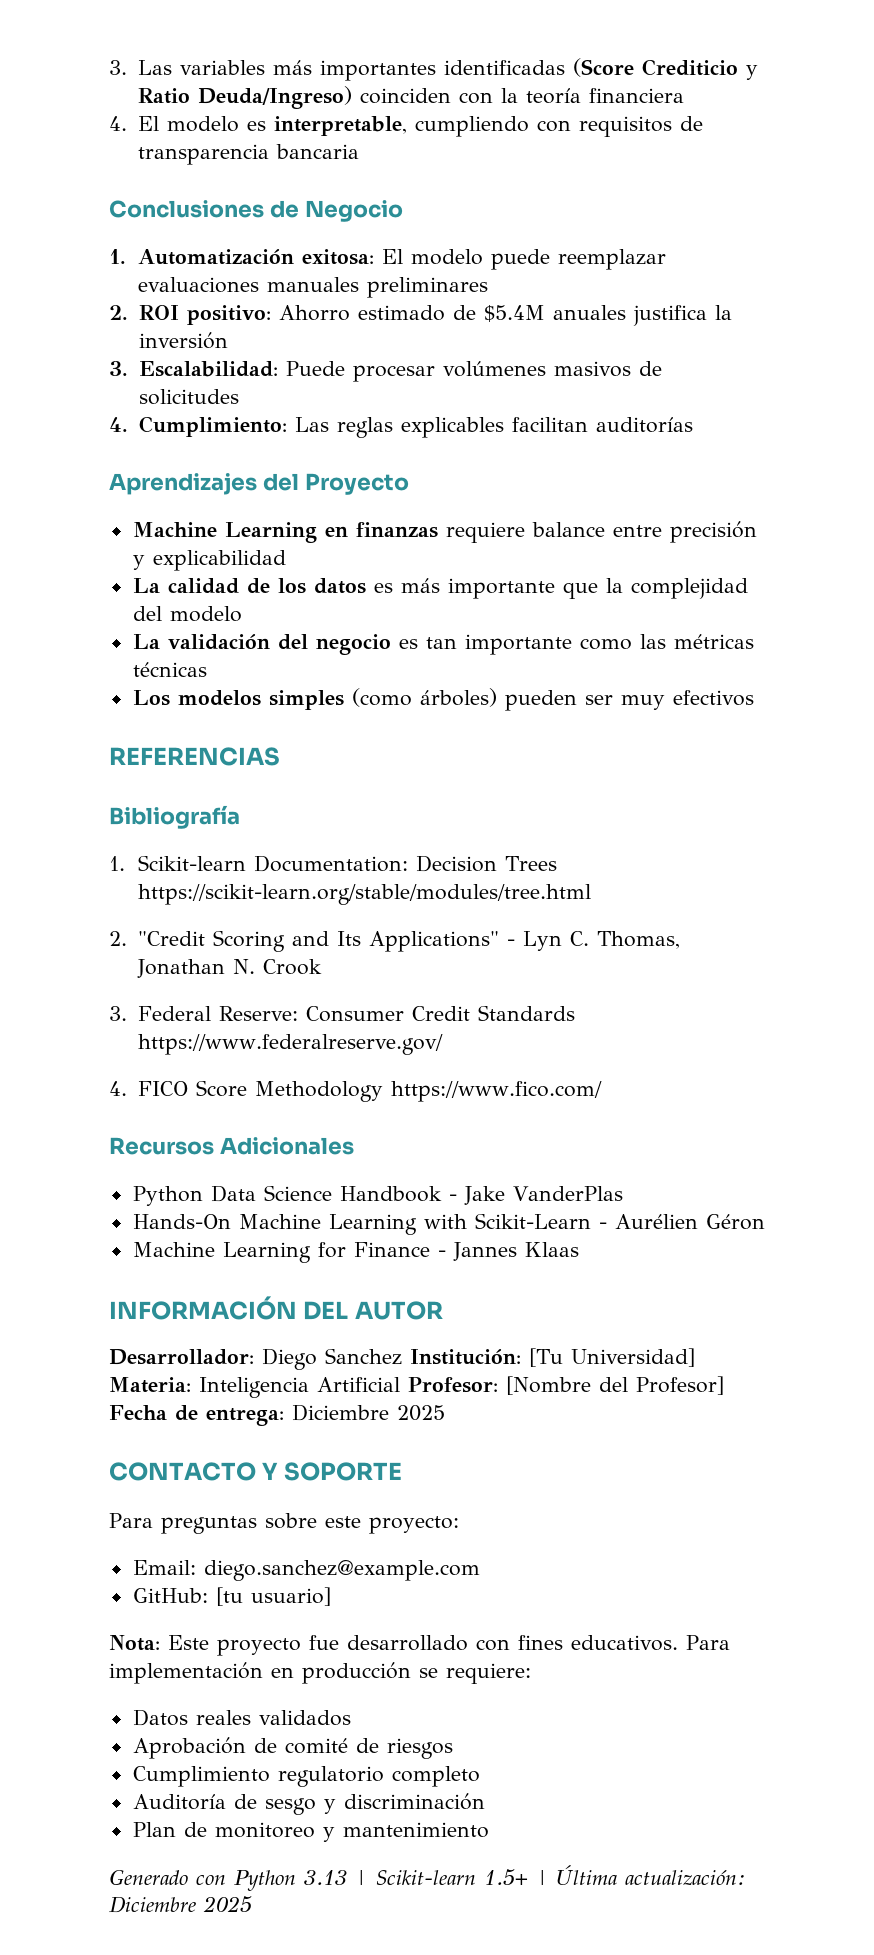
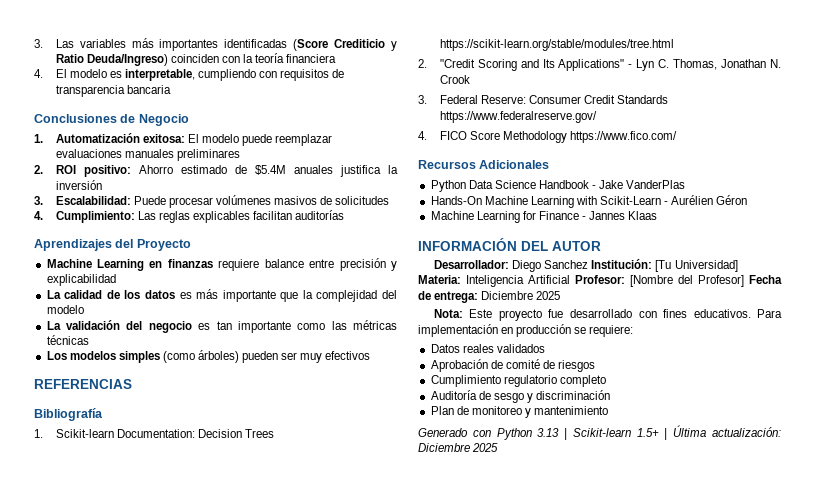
- CONTACTO Y SOPORTE
- Para preguntas sobre este proyecto:
- Email: diego.sanchez@example.com
- GitHub: [tu usuario]

